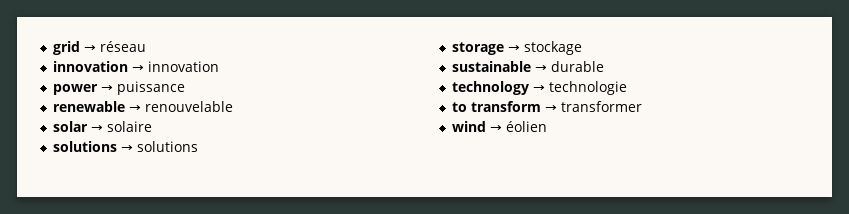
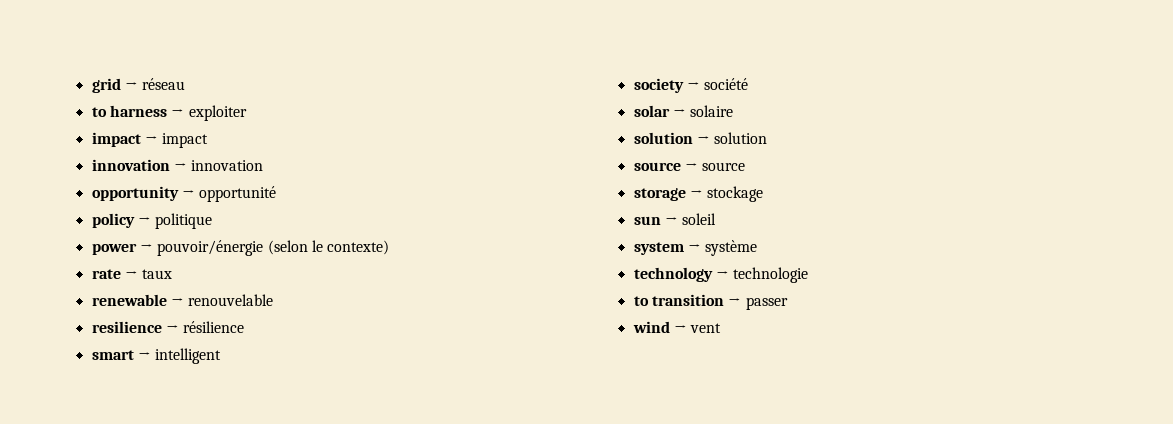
+ to harness → exploiter
+ impact → impact
  innovation → innovation
- power → puissance
+ opportunity → opportunité
+ policy → politique
+ power → pouvoir/énergie (selon le contexte)
+ rate → taux
  renewable → renouvelable
+ resilience → résilience
+ smart → intelligent
+ society → société
  solar → solaire
- solutions → solutions
+ solution → solution
+ source → source
  storage → stockage
- sustainable → durable
+ sun → soleil
+ system → système
- to transform → transformer
+ to transition → passer
- wind → éolien
+ wind → vent

